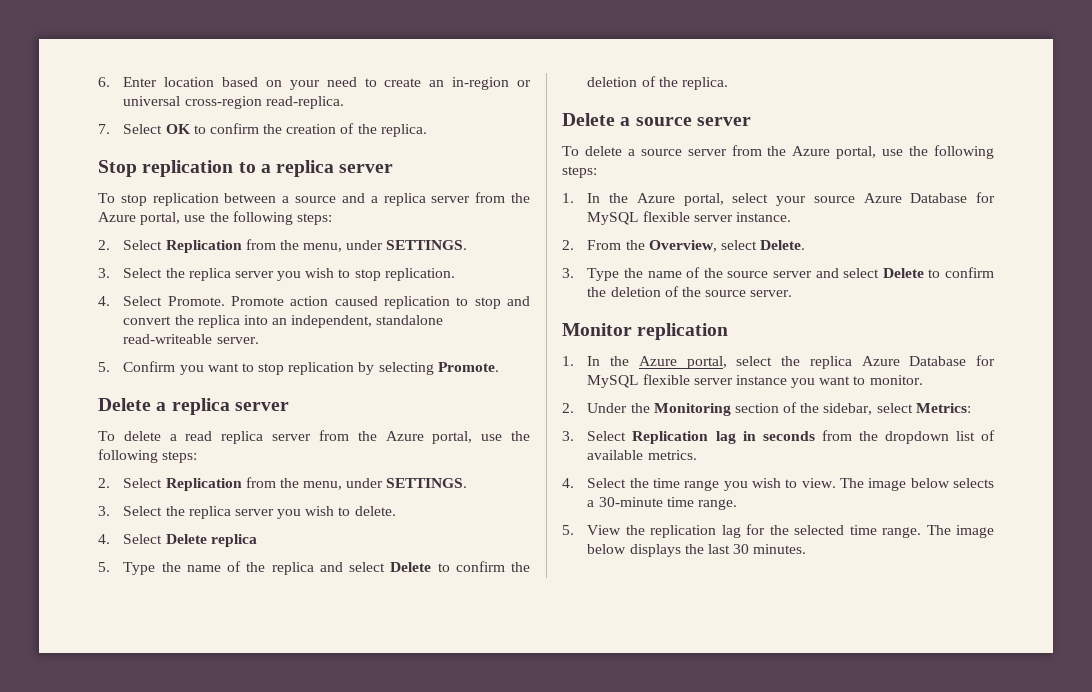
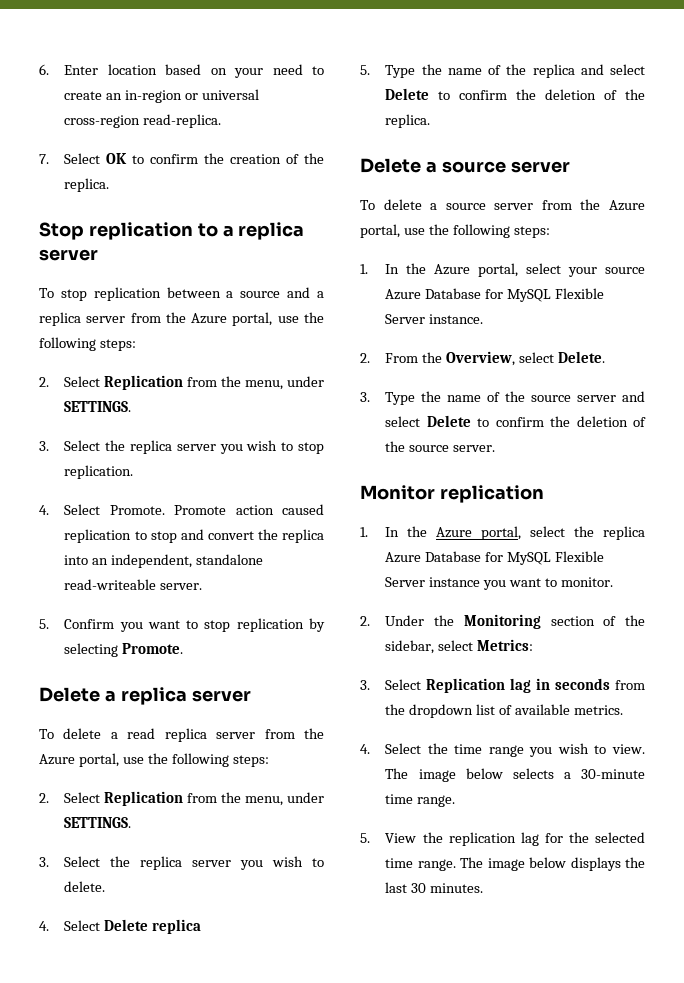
- 1. In the Azure portal, select your source Azure Database for MySQL flexible server instance.
+ 1. In the Azure portal, select your source Azure Database for MySQL Flexible Server instance.
- 1. In the Azure portal, select the replica Azure Database for MySQL flexible server instance you want to monitor.
+ 1. In the Azure portal, select the replica Azure Database for MySQL Flexible Server instance you want to monitor.

